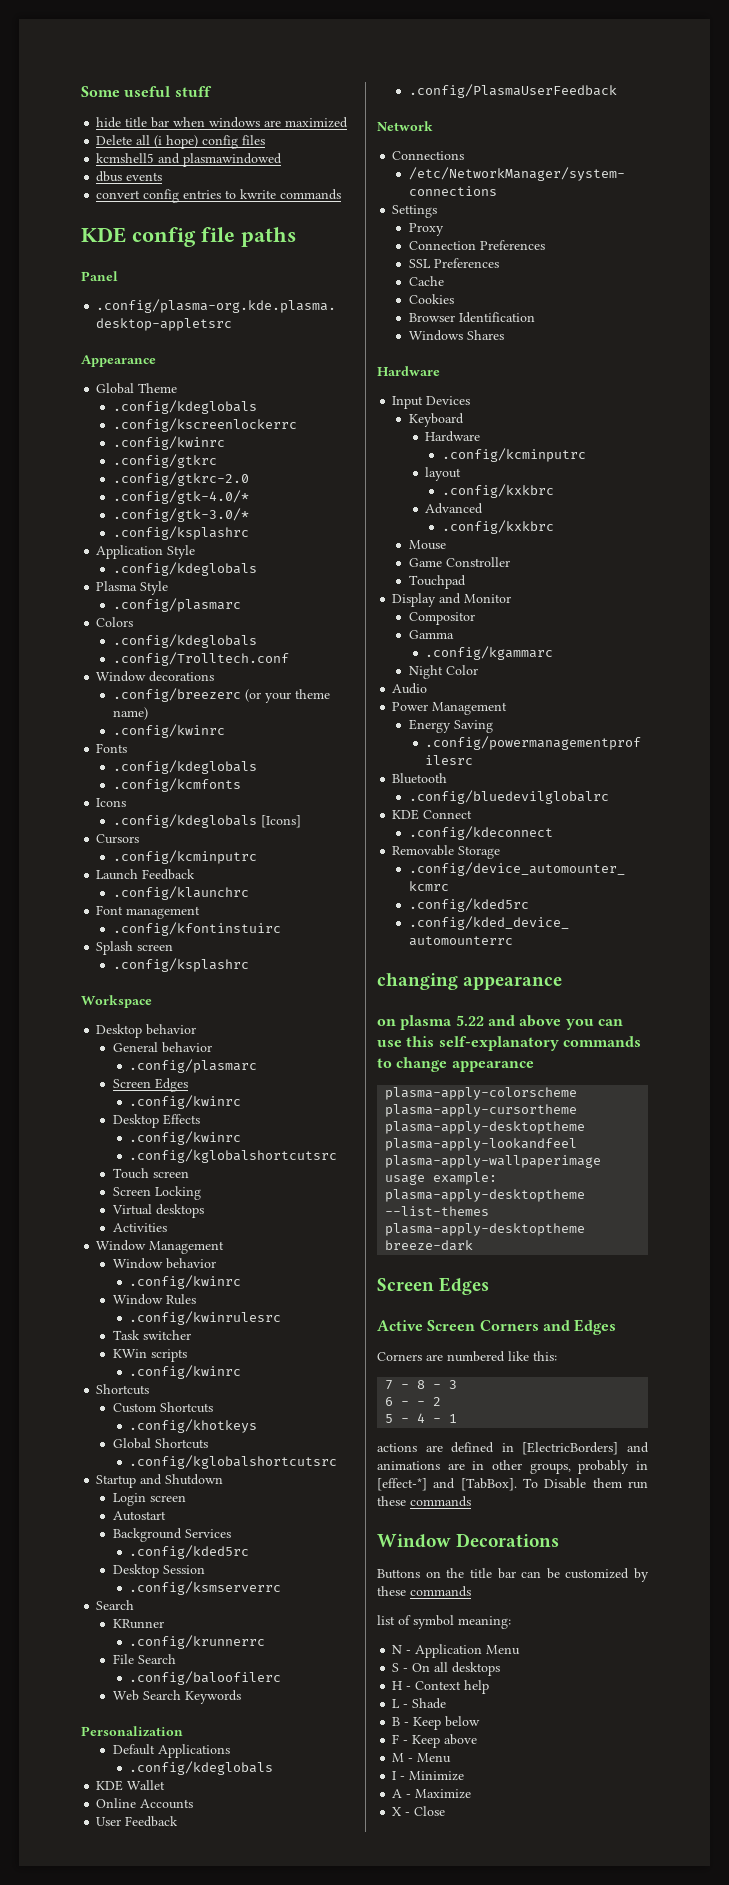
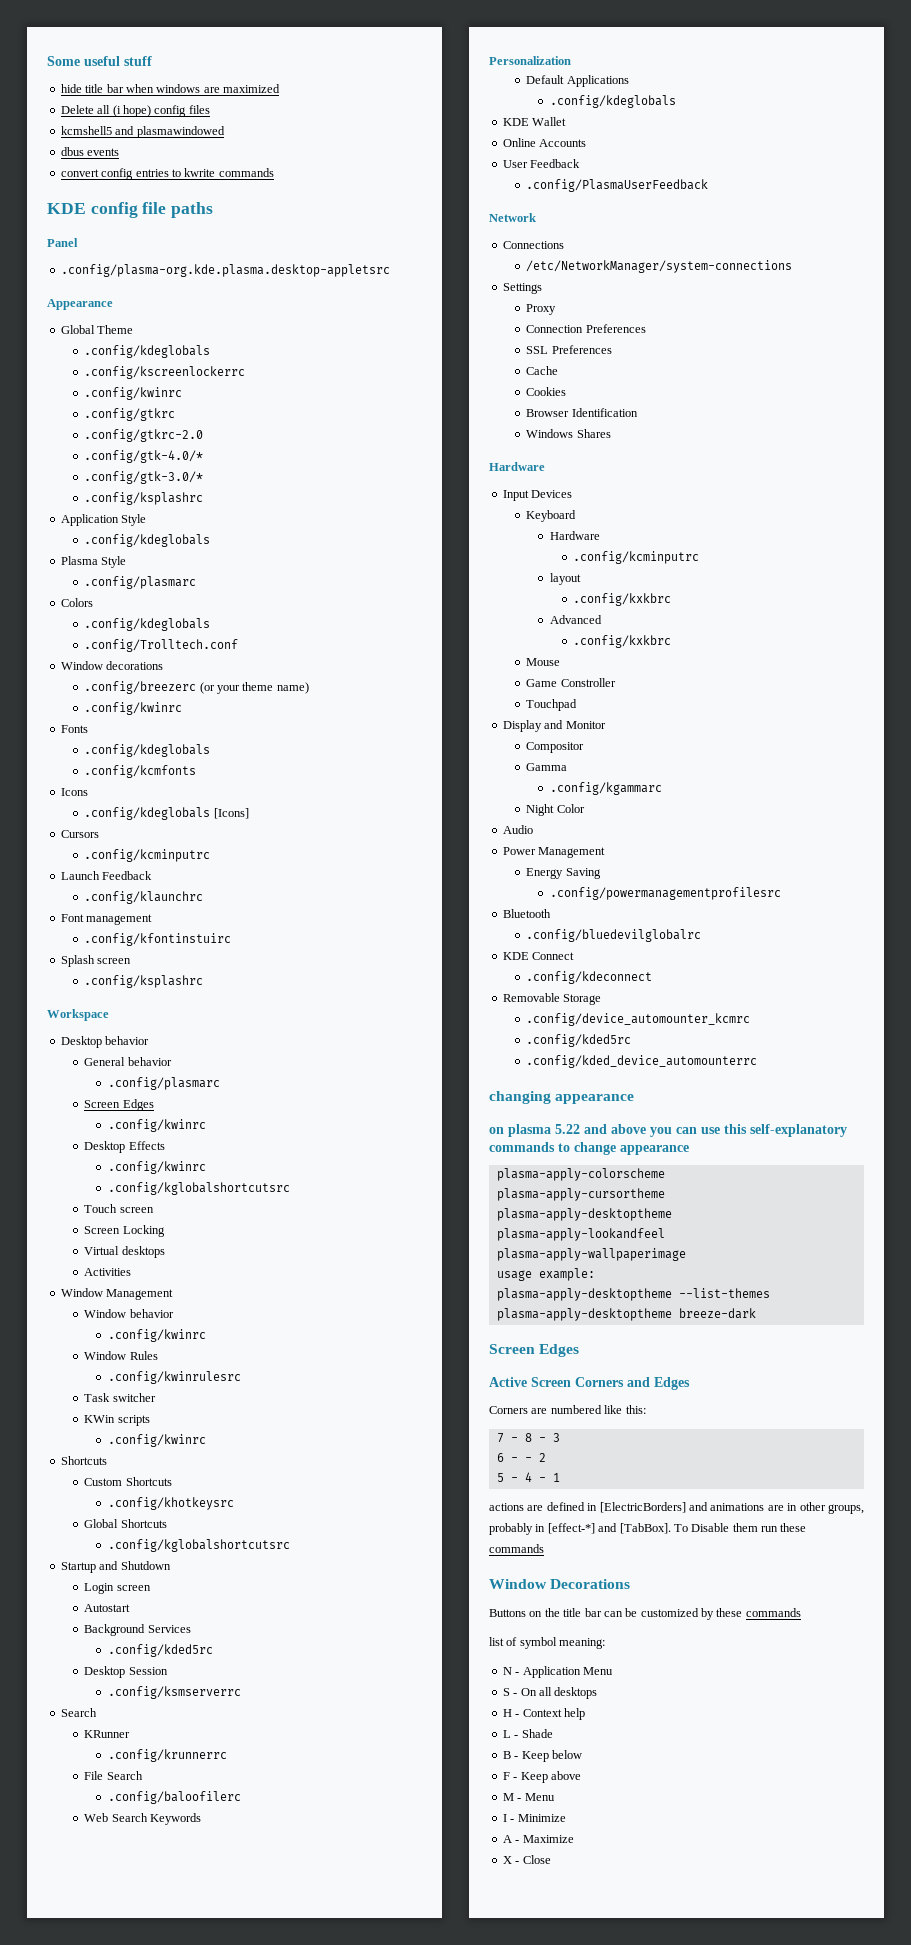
- .config/khotkeys
+ .config/khotkeysrc

